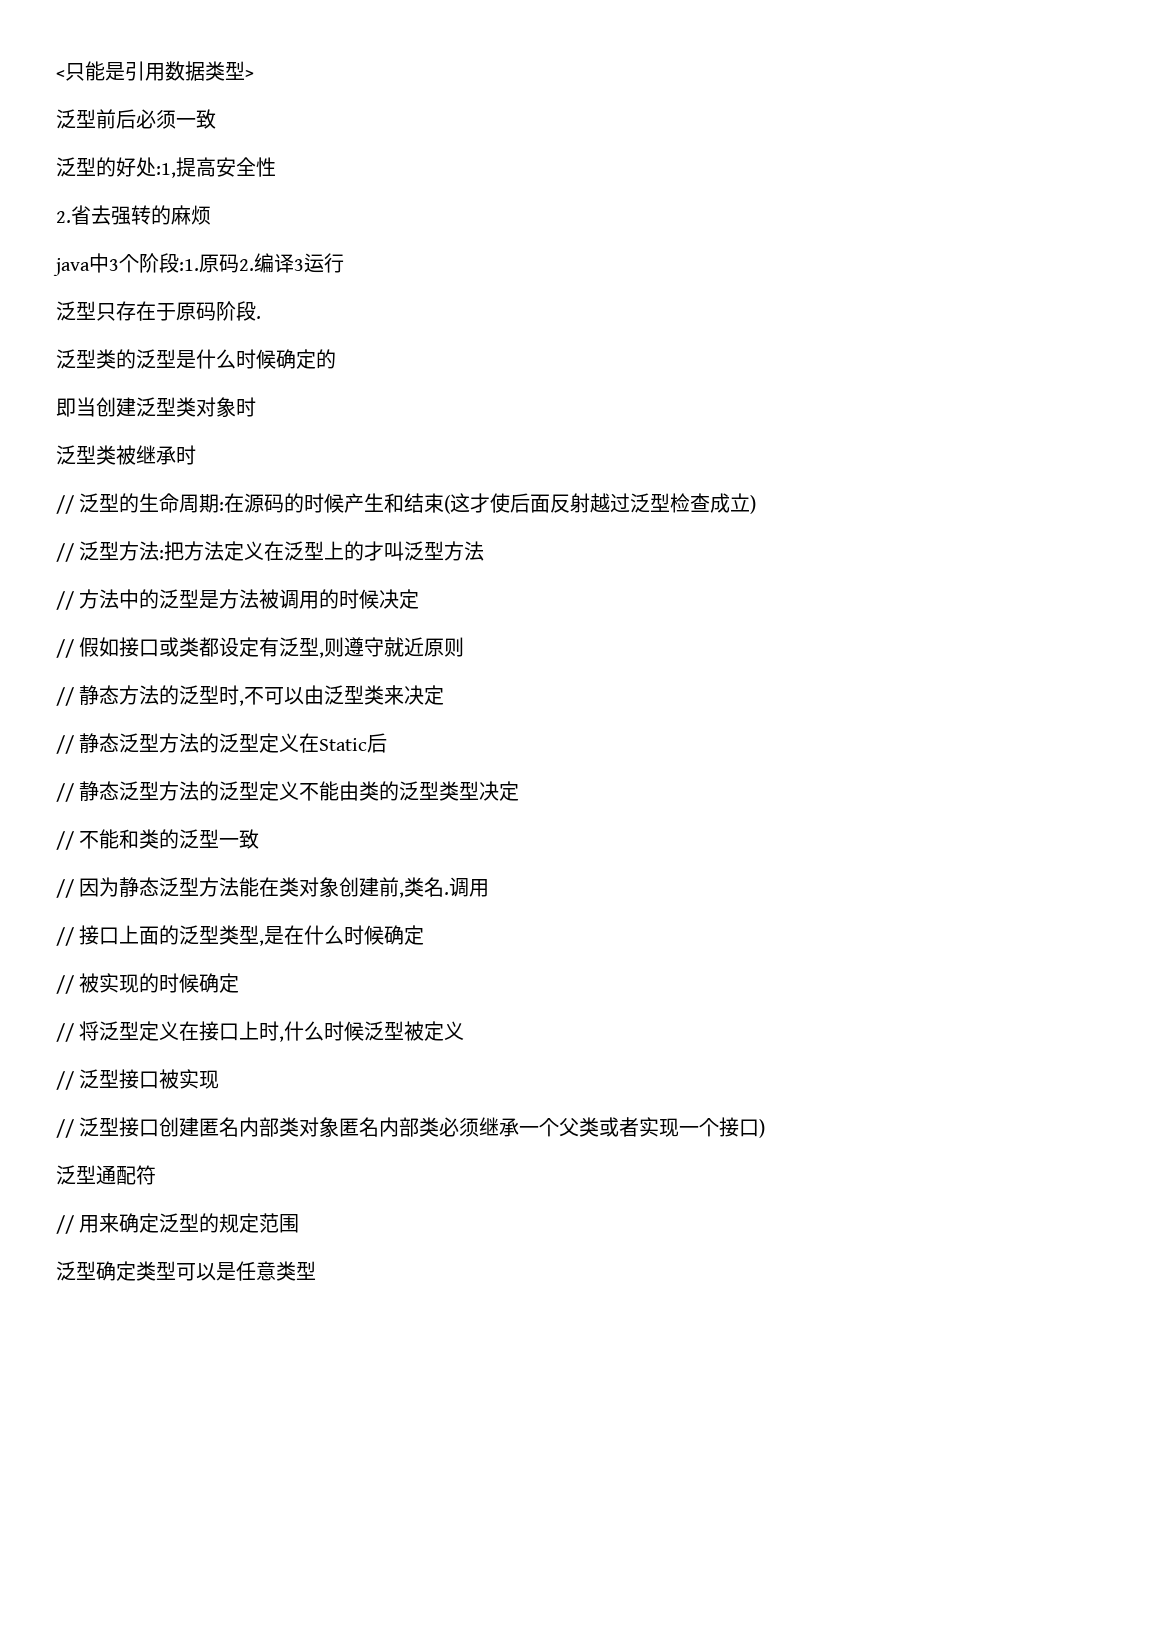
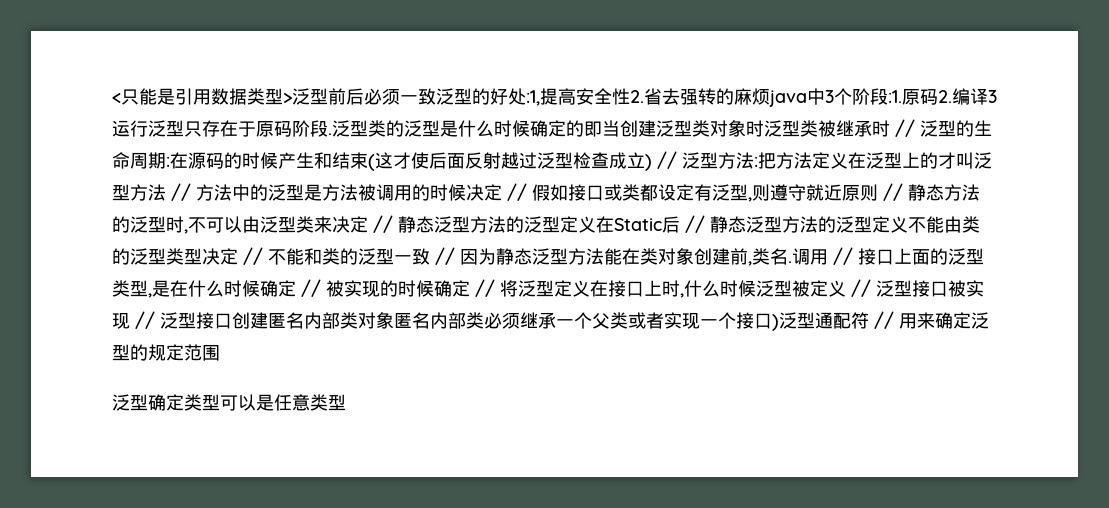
- <只能是引用数据类型>
- 泛型前后必须一致
- 泛型的好处:1,提高安全性
- 2.省去强转的麻烦
- java中3个阶段:1.
+ <只能是引用数据类型>泛型前后必须一致泛型的好处:1,提高安全性2.省去强转的麻烦java中3个阶段:1.
- 原码2.编译3运行
- 泛型只存在于原码阶段.
- 泛型类的泛型是什么时候确定的
- 即当创建泛型类对象时
- 泛型类被继承时
- // 泛型的生命周期:
+ 原码2.编译3运行泛型只存在于原码阶段.泛型类的泛型是什么时候确定的即当创建泛型类对象时泛型类被继承时 // 泛型的生命周期:
- 在源码的时候产生和结束(这才使后面反射越过泛型检查成立)
- // 泛型方法:
+ 在源码的时候产生和结束(这才使后面反射越过泛型检查成立) // 泛型方法:
- 把方法定义在泛型上的才叫泛型方法
- // 方法中的泛型是方法被调用的时候决定
- // 假如接口或类都设定有泛型,则遵守就近原则
- // 静态方法的泛型时,不可以由泛型类来决定
- // 静态泛型方法的泛型定义在Static后
- // 静态泛型方法的泛型定义不能由类的泛型类型决定
- // 不能和类的泛型一致
- // 因为静态泛型方法能在类对象创建前,类名.调用
- // 接口上面的泛型类型,是在什么时候确定
- // 被实现的时候确定
- // 将泛型定义在接口上时,什么时候泛型被定义
- // 泛型接口被实现
- // 泛型接口创建匿名内部类对象匿名内部类必须继承一个父类或者实现一个接口)
- 泛型通配符
- // 用来确定泛型的规定范围
+ 把方法定义在泛型上的才叫泛型方法 // 方法中的泛型是方法被调用的时候决定 // 假如接口或类都设定有泛型,则遵守就近原则 // 静态方法的泛型时,不可以由泛型类来决定 // 静态泛型方法的泛型定义在Static后 // 静态泛型方法的泛型定义不能由类的泛型类型决定 // 不能和类的泛型一致 // 因为静态泛型方法能在类对象创建前,类名.调用 // 接口上面的泛型类型,是在什么时候确定 // 被实现的时候确定 // 将泛型定义在接口上时,什么时候泛型被定义 // 泛型接口被实现 // 泛型接口创建匿名内部类对象匿名内部类必须继承一个父类或者实现一个接口)泛型通配符 // 用来确定泛型的规定范围

